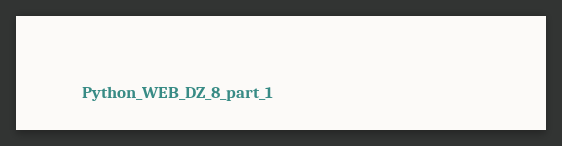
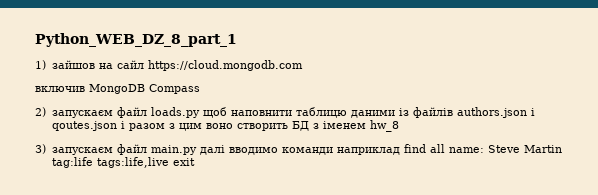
+ 1) зайшов на сайл https://cloud.mongodb.com
+ включив MongoDB Compass
+ 2) запускаєм файл loads.py щоб наповнити таблицю даними із файлів authors.json і qoutes.json і разом з цим воно створить БД з іменем hw_8
+ 3) запускаєм файл main.py далі вводимо команди наприклад find all name: Steve Martin tag:life tags:life,live exit

